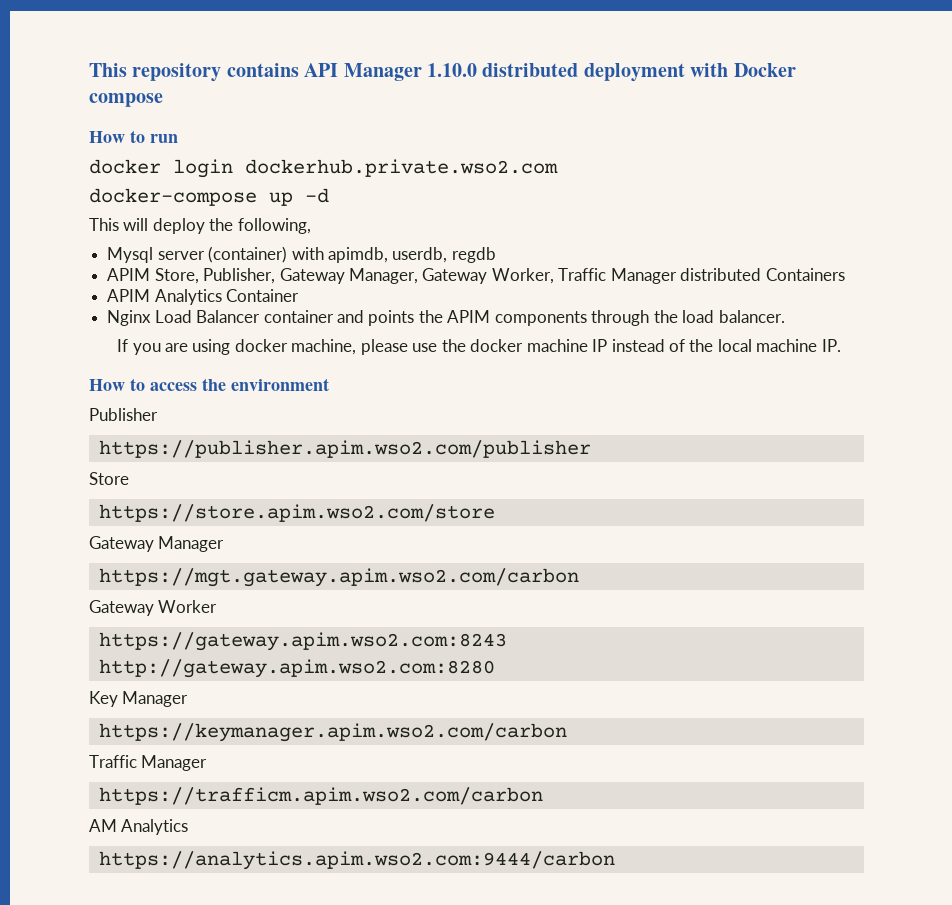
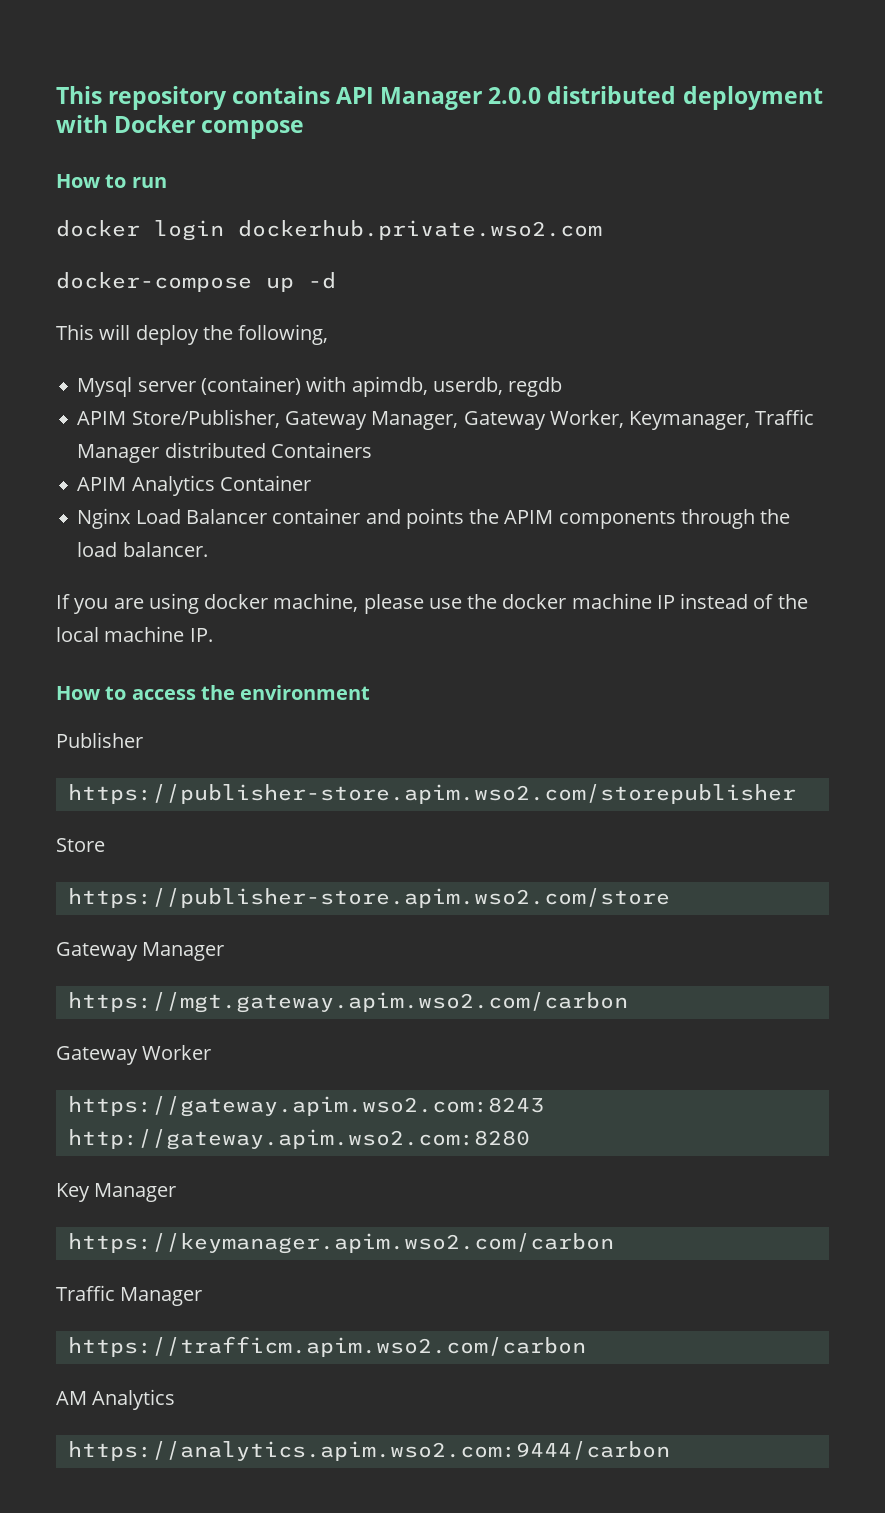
- This repository contains API Manager 1.10.0 distributed deployment with Docker compose
+ This repository contains API Manager 2.0.0 distributed deployment with Docker compose
- APIM Store, Publisher, Gateway Manager, Gateway Worker, Traffic Manager distributed Containers
+ APIM Store/Publisher, Gateway Manager, Gateway Worker, Keymanager, Traffic Manager distributed Containers
- https://publisher.apim.wso2.com/publisher
+ https://publisher-store.apim.wso2.com/storepublisher
- https://store.apim.wso2.com/store
+ https://publisher-store.apim.wso2.com/store

